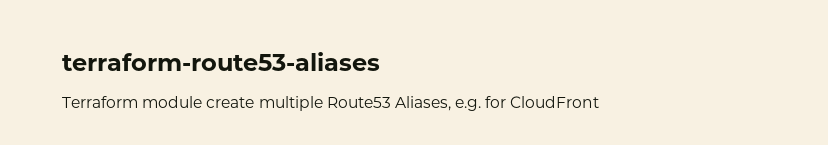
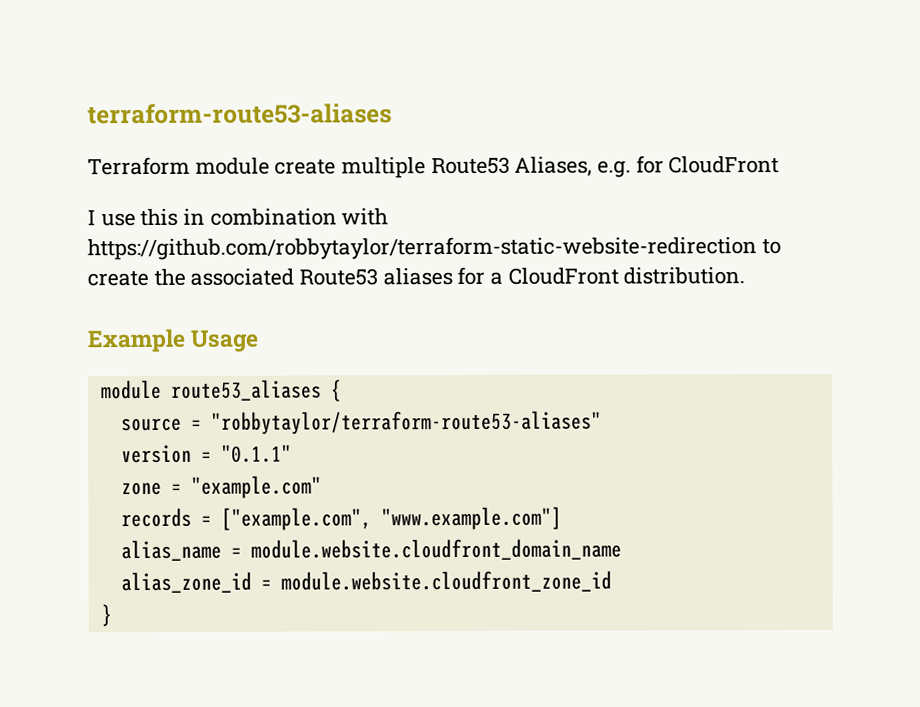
+ I use this in combination with https://github.com/robbytaylor/terraform-static-website-redirection to create the associated Route53 aliases for a CloudFront distribution.
+ Example Usage
+ module route53_aliases {
+ source = "robbytaylor/terraform-route53-aliases"
+ version = "0.1.1"
+ zone = "example.com"
+ records = ["example.com", "www.example.com"]
+ alias_name = module.website.cloudfront_domain_name
+ alias_zone_id = module.website.cloudfront_zone_id
+ }

